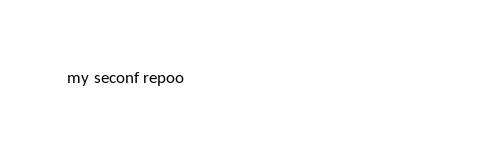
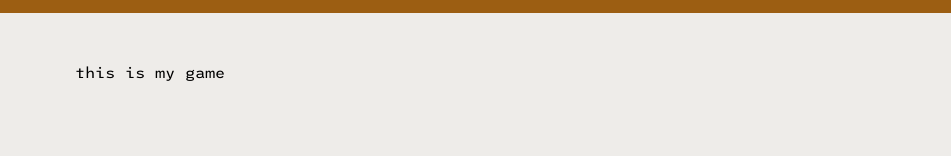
- my seconf repoo
+ this is my game

